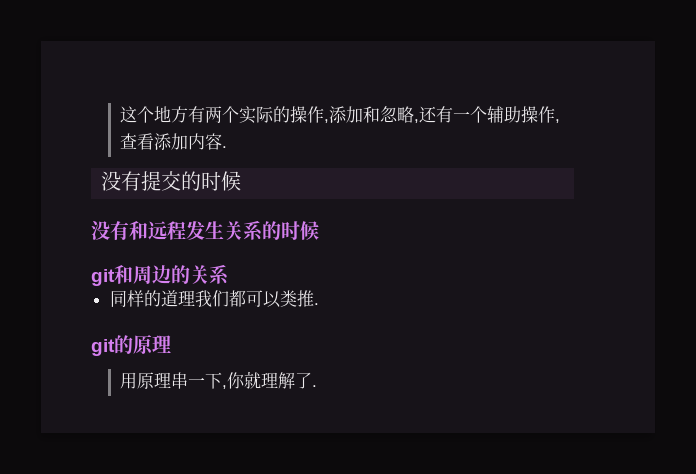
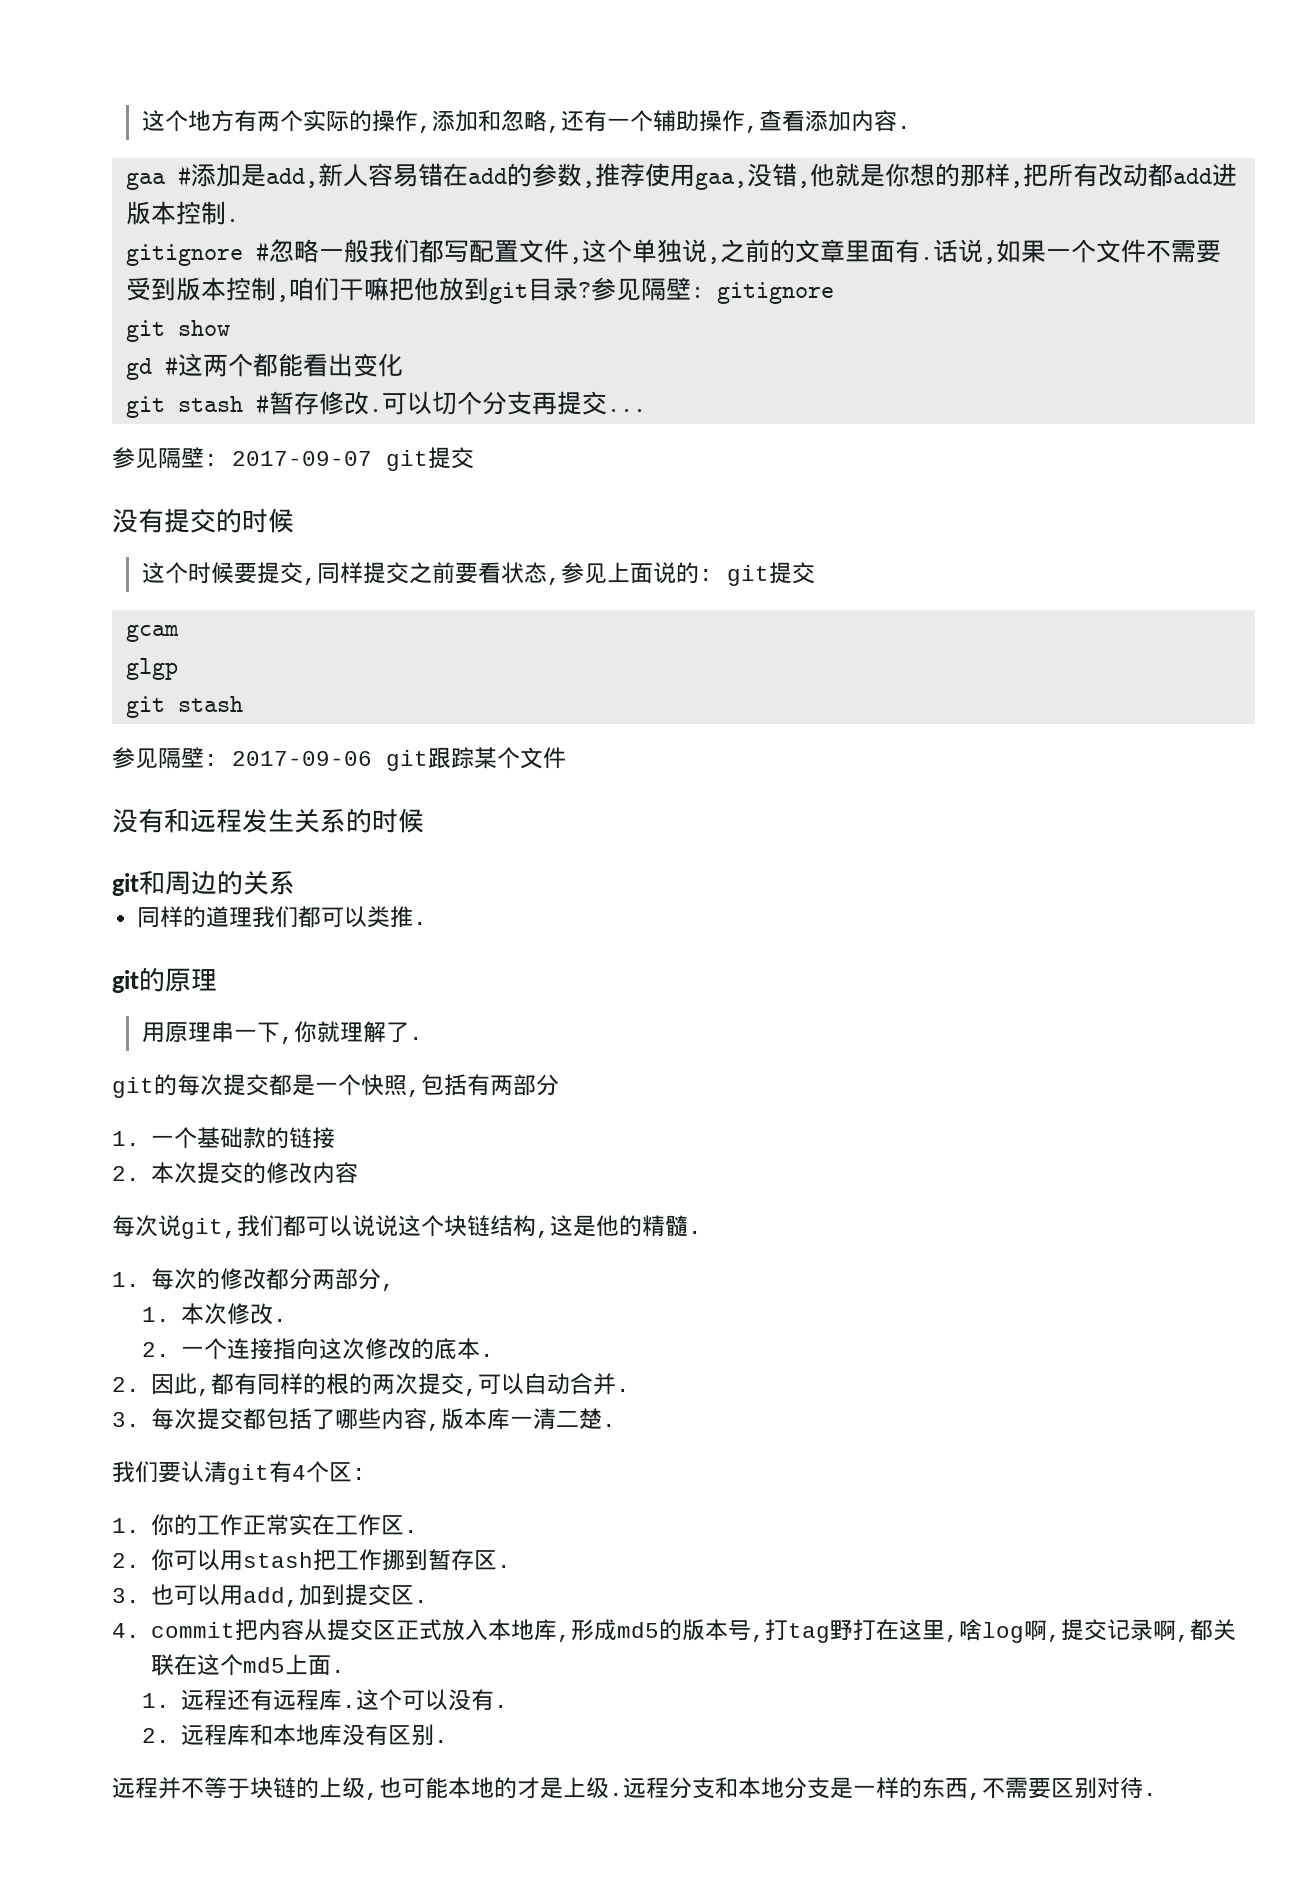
+ gaa #添加是add,新人容易错在add的参数,推荐使用gaa,没错,他就是你想的那样,把所有改动都add进版本控制.
+ gitignore #忽略一般我们都写配置文件,这个单独说,之前的文章里面有.话说,如果一个文件不需要受到版本控制,咱们干嘛把他放到git目录?参见隔壁: gitignore
+ git show
+ gd #这两个都能看出变化
+ git stash #暂存修改.可以切个分支再提交...
+ 参见隔壁: 2017-09-07 git提交
  没有提交的时候
+ 这个时候要提交,同样提交之前要看状态,参见上面说的: git提交
+ gcam
+ glgp
+ git stash
+ 参见隔壁: 2017-09-06 git跟踪某个文件
+ git的每次提交都是一个快照,包括有两部分
+ 1.一个基础款的链接
+ 2.本次提交的修改内容
+ 每次说git,我们都可以说说这个块链结构,这是他的精髓.
+ 1.每次的修改都分两部分,
+ 1.本次修改.
+ 2.一个连接指向这次修改的底本.
+ 2.因此,都有同样的根的两次提交,可以自动合并.
+ 3.每次提交都包括了哪些内容,版本库一清二楚.
+ 我们要认清git有4个区:
+ 1.你的工作正常实在工作区.
+ 2.你可以用stash把工作挪到暂存区.
+ 3.也可以用add,加到提交区.
+ 4. commit把内容从提交区正式放入本地库,形成md5的版本号,打tag野打在这里,啥log啊,提交记录啊,都关联在这个md5上面.
+ 1.远程还有远程库.这个可以没有.
+ 2.远程库和本地库没有区别.
+ 远程并不等于块链的上级,也可能本地的才是上级.远程分支和本地分支是一样的东西,不需要区别对待.

